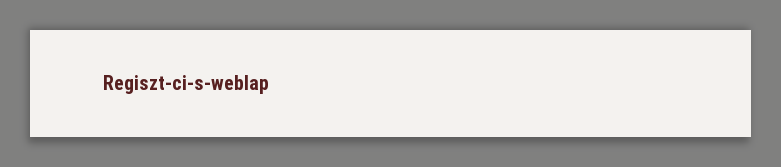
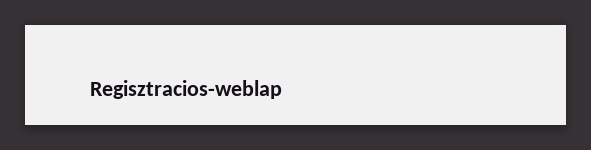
- Regiszt-ci-s-weblap
+ Regisztracios-weblap

